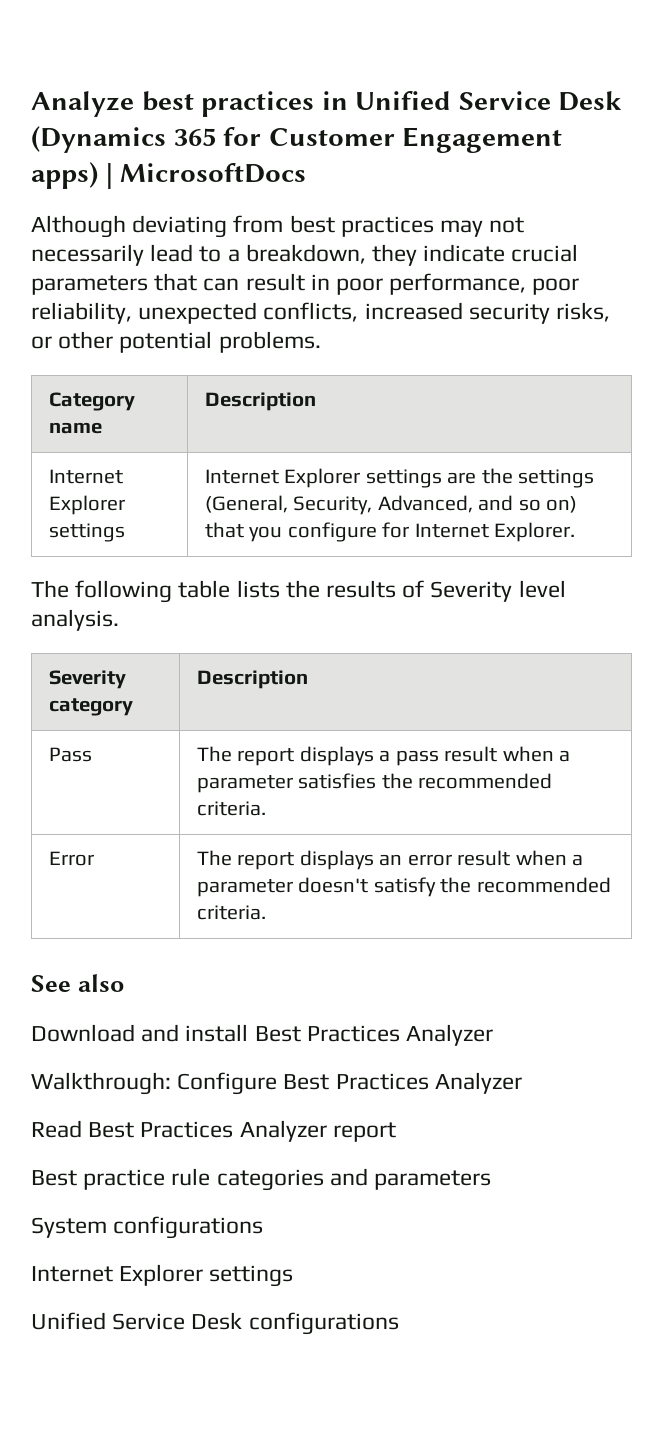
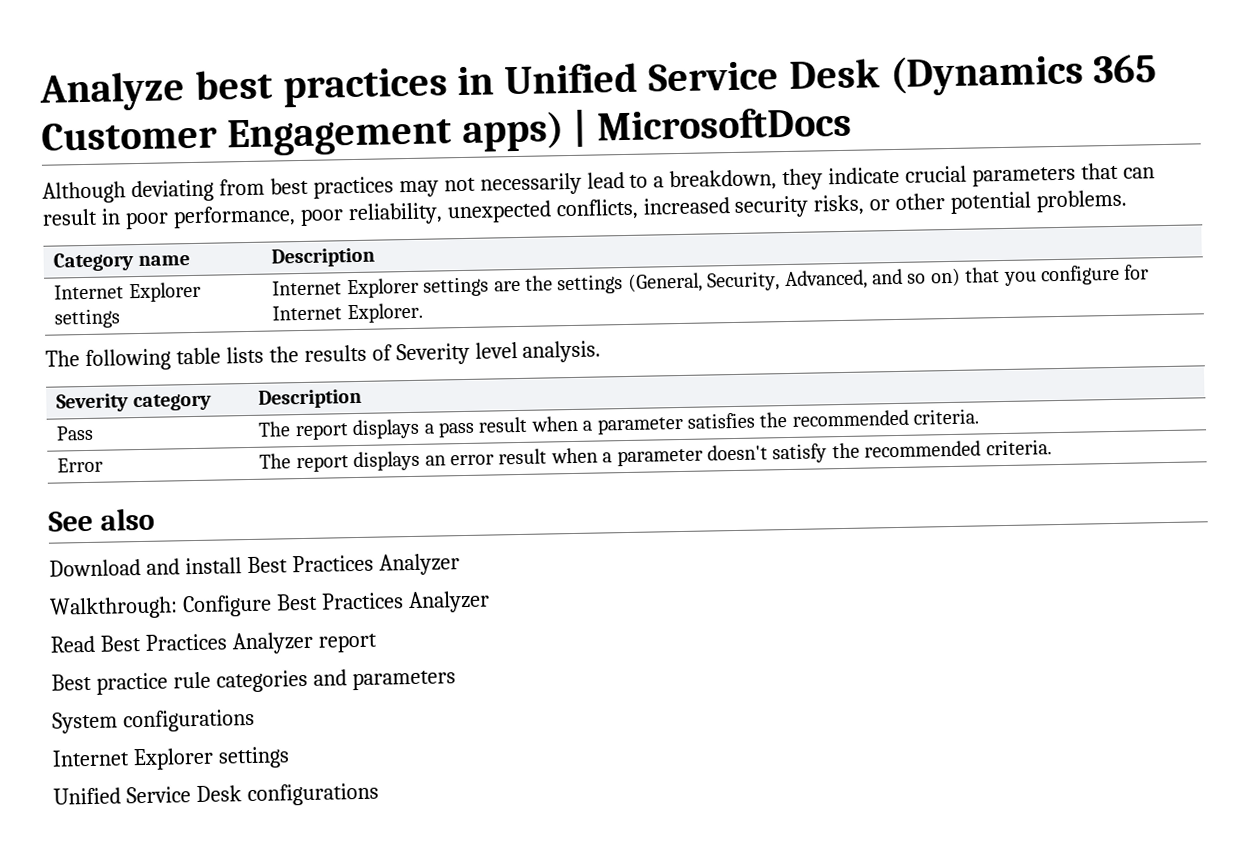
- Analyze best practices in Unified Service Desk (Dynamics 365 for Customer Engagement apps) | MicrosoftDocs
+ Analyze best practices in Unified Service Desk (Dynamics 365 Customer Engagement apps) | MicrosoftDocs

